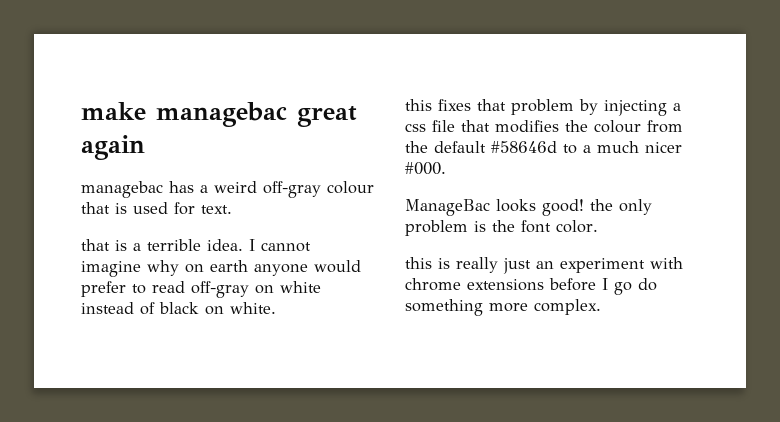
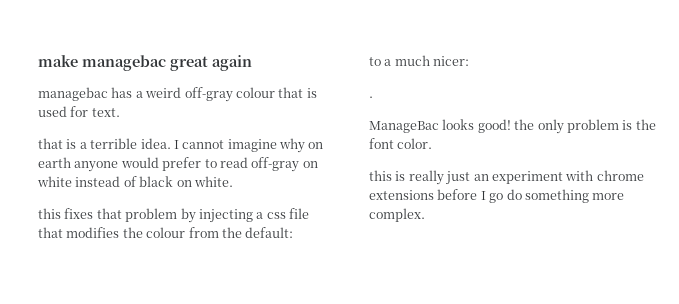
- this fixes that problem by injecting a css file that modifies the colour from the default #58646d to a much nicer #000.
+ this fixes that problem by injecting a css file that modifies the colour from the default:
+ to a much nicer:
+ .

